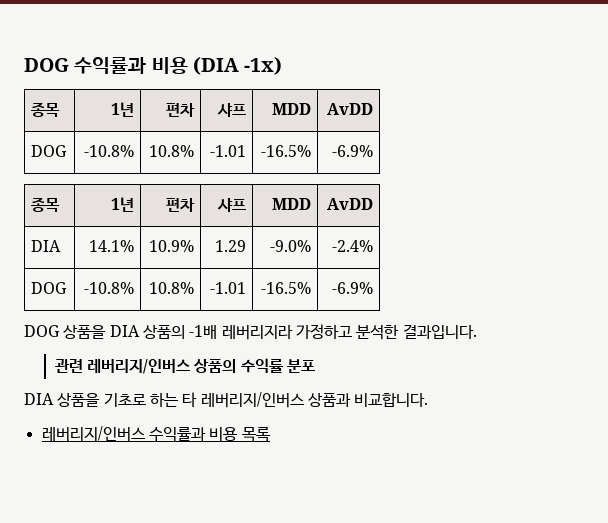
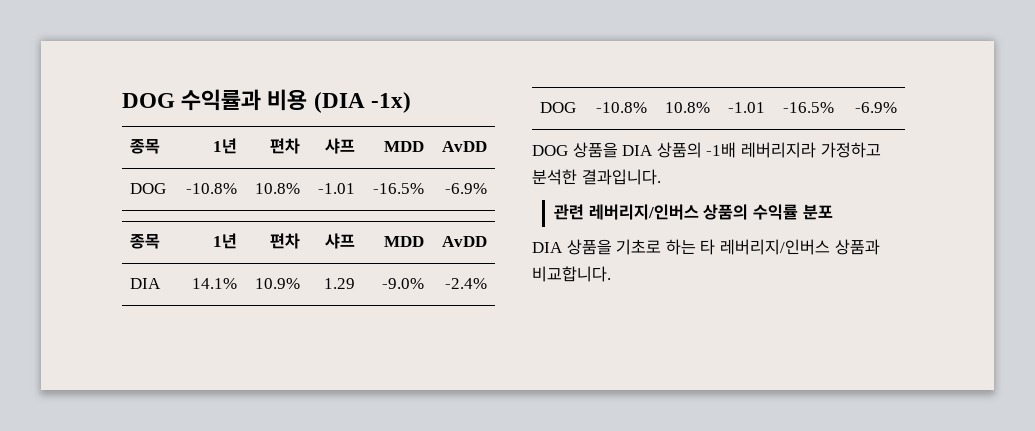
- 레버리지/인버스 수익률과 비용 목록

